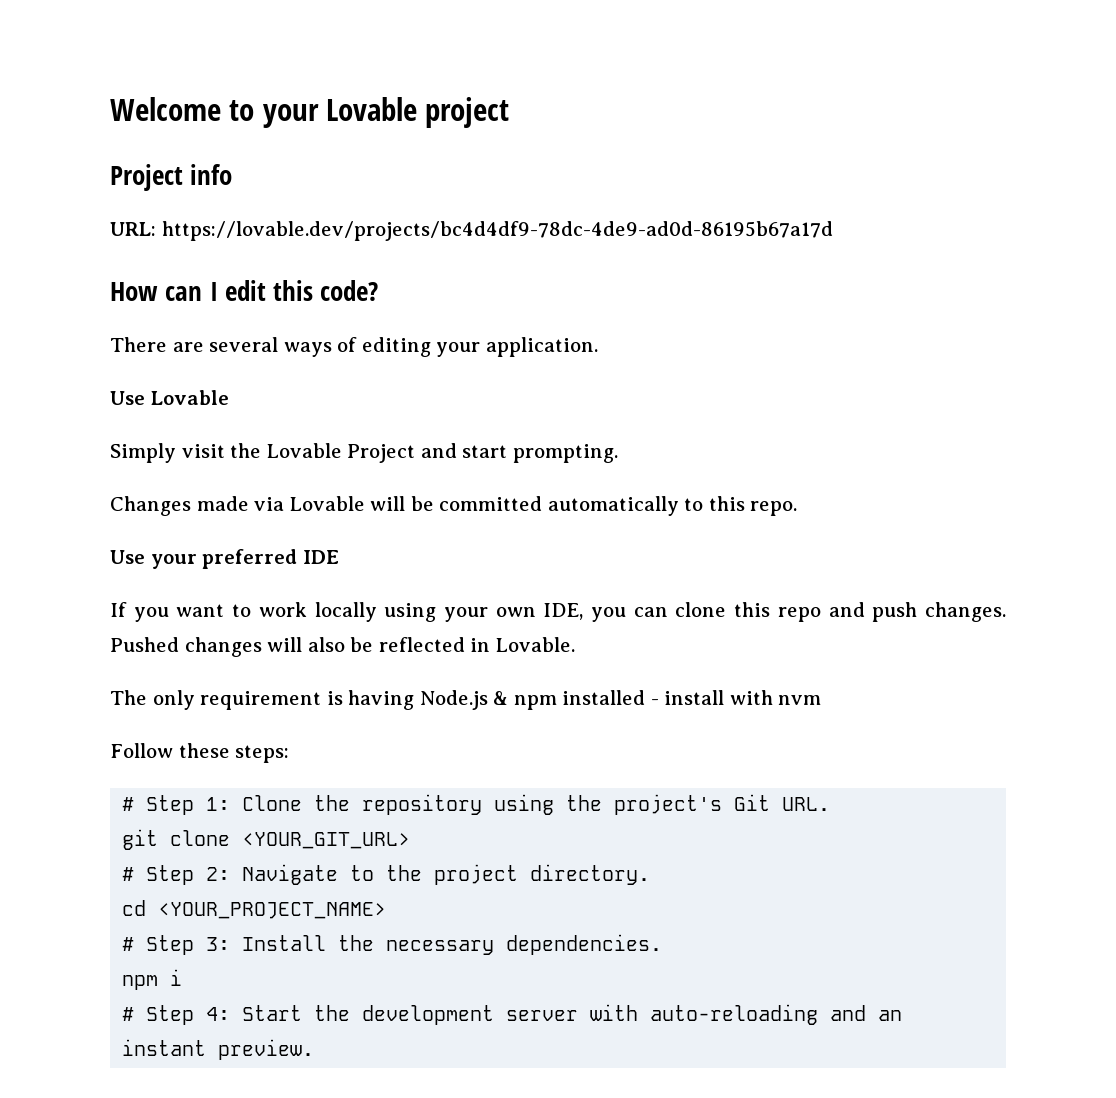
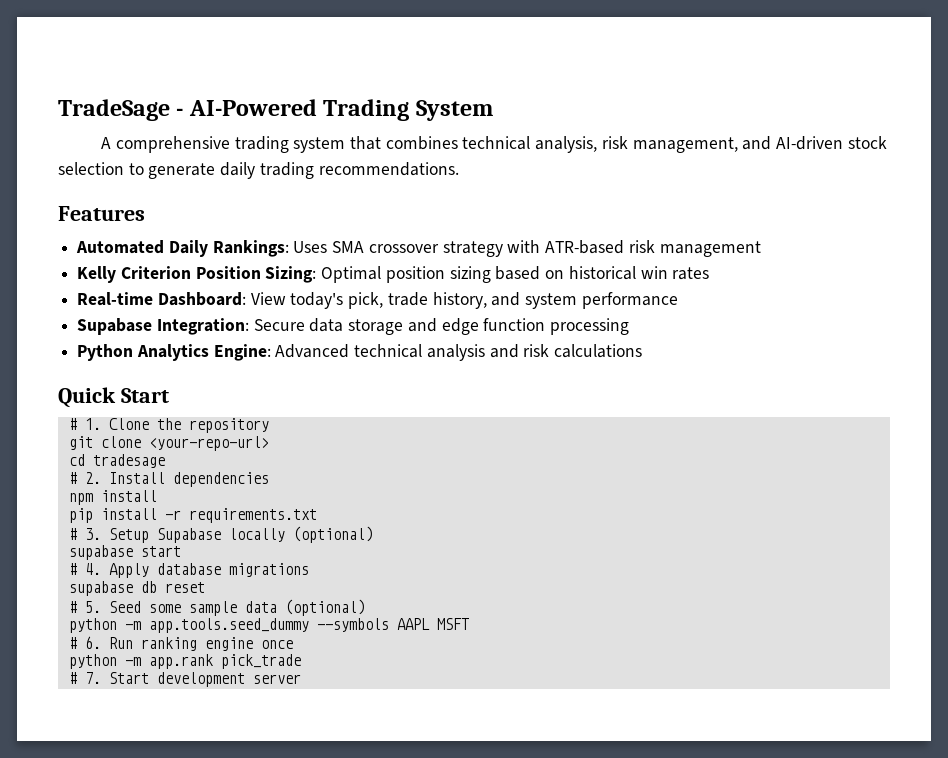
- Welcome to your Lovable project
- Project info
- URL: https://lovable.dev/projects/bc4d4df9-78dc-4de9-ad0d-86195b67a17d
- How can I edit this code?
- There are several ways of editing your application.
- Use Lovable
- Simply visit the Lovable Project and start prompting.
- Changes made via Lovable will be committed automatically to this repo.
- Use your preferred IDE
- If you want to work locally using your own IDE, you can clone this repo and push changes. Pushed changes will also be reflected in Lovable.
- The only requirement is having Node.js & npm installed - install with nvm
- Follow these steps:
- # Step 1: Clone the repository using the project's Git URL.
- git clone <YOUR_GIT_URL>
- # Step 2: Navigate to the project directory.
- cd <YOUR_PROJECT_NAME>
- # Step 3: Install the necessary dependencies.
- npm i
- # Step 4: Start the development server with auto-reloading and an instant preview.
+ TradeSage - AI-Powered Trading System
+ A comprehensive trading system that combines technical analysis, risk management, and AI-driven stock selection to generate daily trading recommendations.
+ Features
+ Automated Daily Rankings: Uses SMA crossover strategy with ATR-based risk management
+ Kelly Criterion Position Sizing: Optimal position sizing based on historical win rates
+ Real-time Dashboard: View today's pick, trade history, and system performance
+ Supabase Integration: Secure data storage and edge function processing
+ Python Analytics Engine: Advanced technical analysis and risk calculations
+ Quick Start
+ # 1. Clone the repository
+ git clone <your-repo-url>
+ cd tradesage
+ # 2. Install dependencies
+ npm install
+ pip install -r requirements.txt
+ # 3. Setup Supabase locally (optional)
+ supabase start
+ # 4. Apply database migrations
+ supabase db reset
+ # 5. Seed some sample data (optional)
+ python -m app.tools.seed_dummy --symbols AAPL MSFT
+ # 6. Run ranking engine once
+ python -m app.rank pick_trade
+ # 7. Start development server

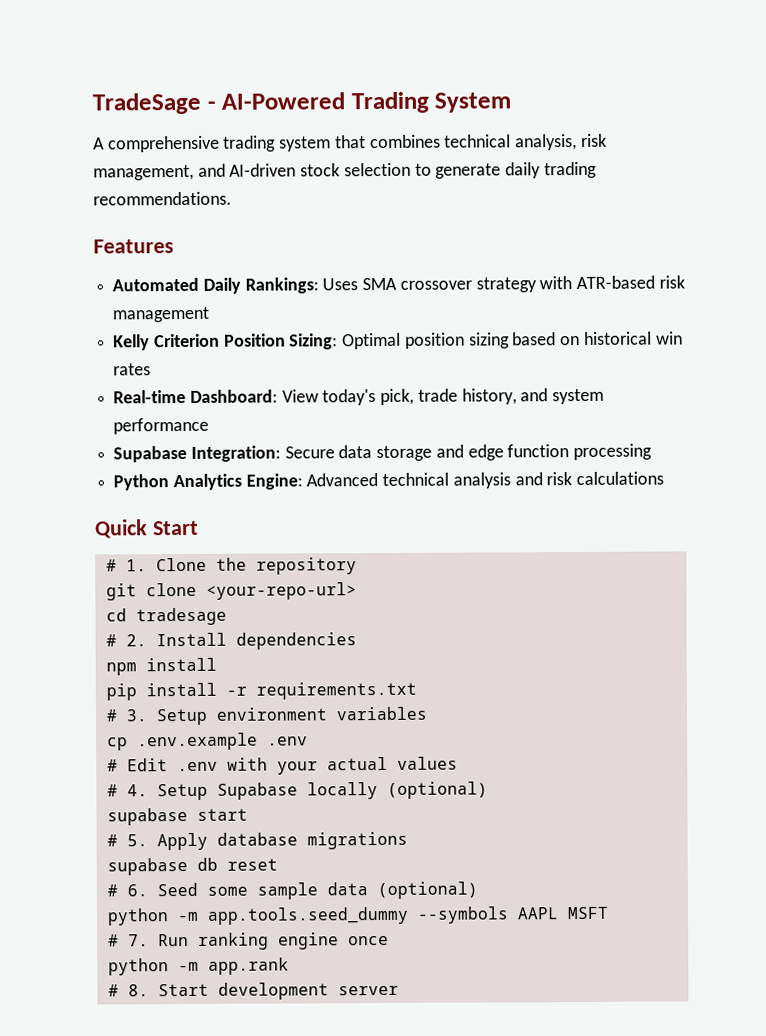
- # 3. Setup Supabase locally (optional)
+ # 3. Setup environment variables
+ cp .env.example .env
+ # Edit .env with your actual values
+ # 4. Setup Supabase locally (optional)
- # 4. Apply database migrations
+ # 5. Apply database migrations
- # 5. Seed some sample data (optional)
+ # 6. Seed some sample data (optional)
- # 6. Run ranking engine once
+ # 7. Run ranking engine once
- python -m app.rank pick_trade
- # 7. Start development server
+ python -m app.rank
+ # 8. Start development server

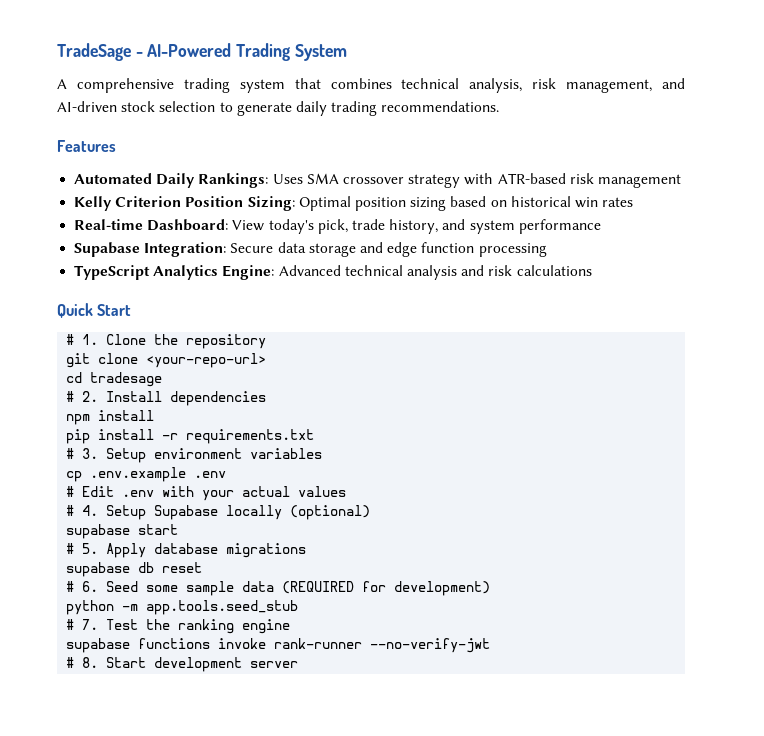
- Python Analytics Engine: Advanced technical analysis and risk calculations
+ TypeScript Analytics Engine: Advanced technical analysis and risk calculations
- # 6. Seed some sample data (optional)
- python -m app.tools.seed_dummy --symbols AAPL MSFT
+ # 6. Seed some sample data (REQUIRED for development)
+ python -m app.tools.seed_stub
- # 7. Run ranking engine once
- python -m app.rank
+ # 7. Test the ranking engine
+ supabase functions invoke rank-runner --no-verify-jwt

